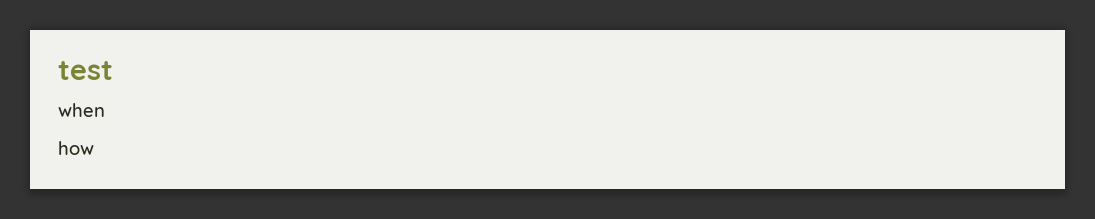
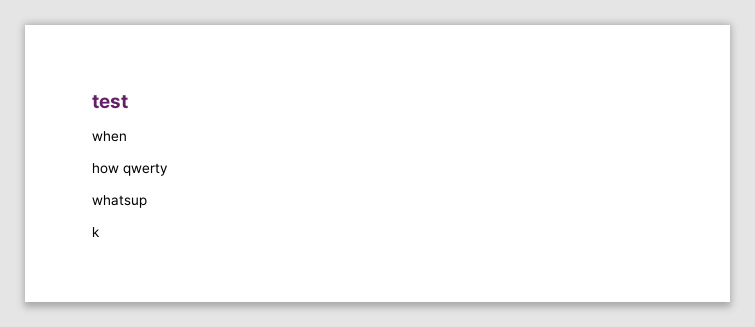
- how
+ how qwerty
+ whatsup
+ k

